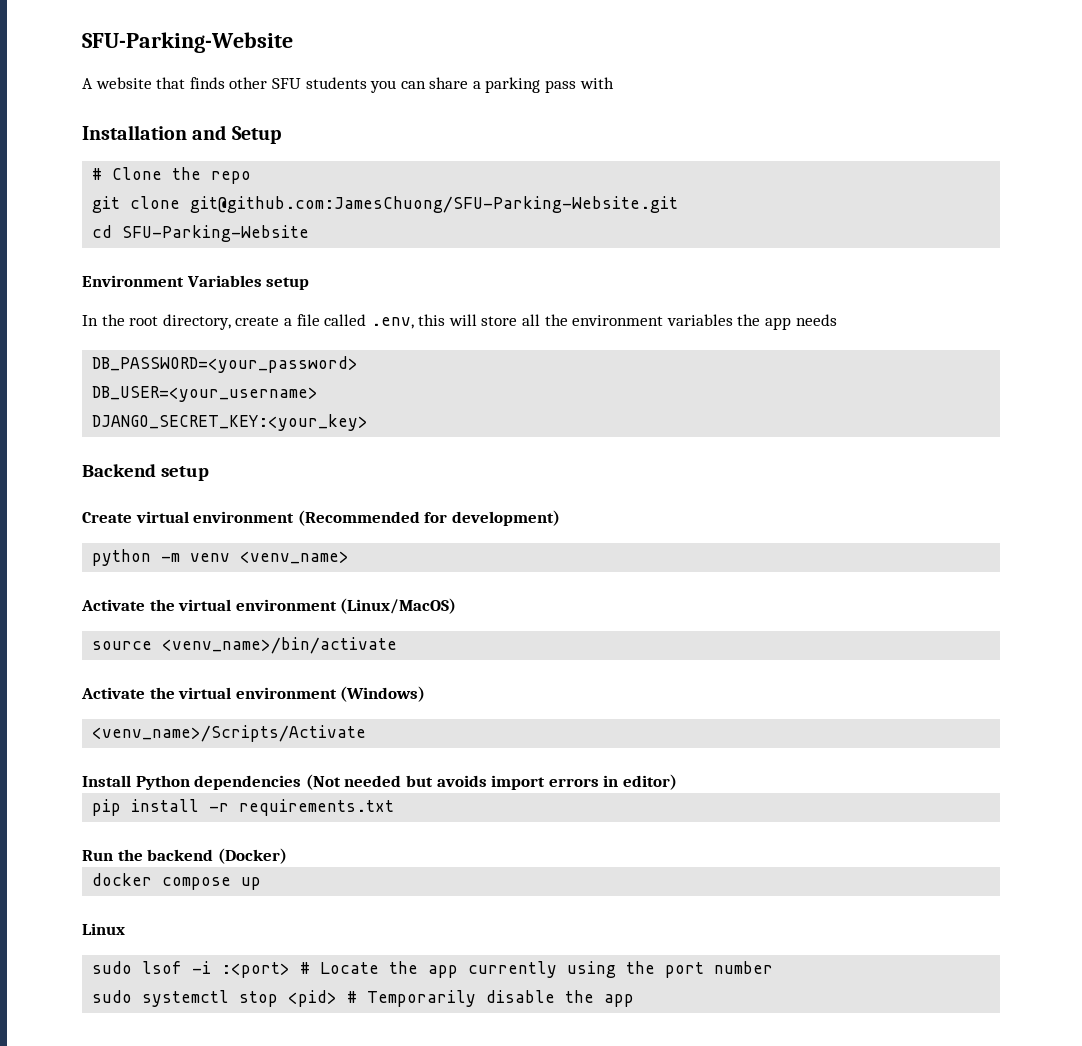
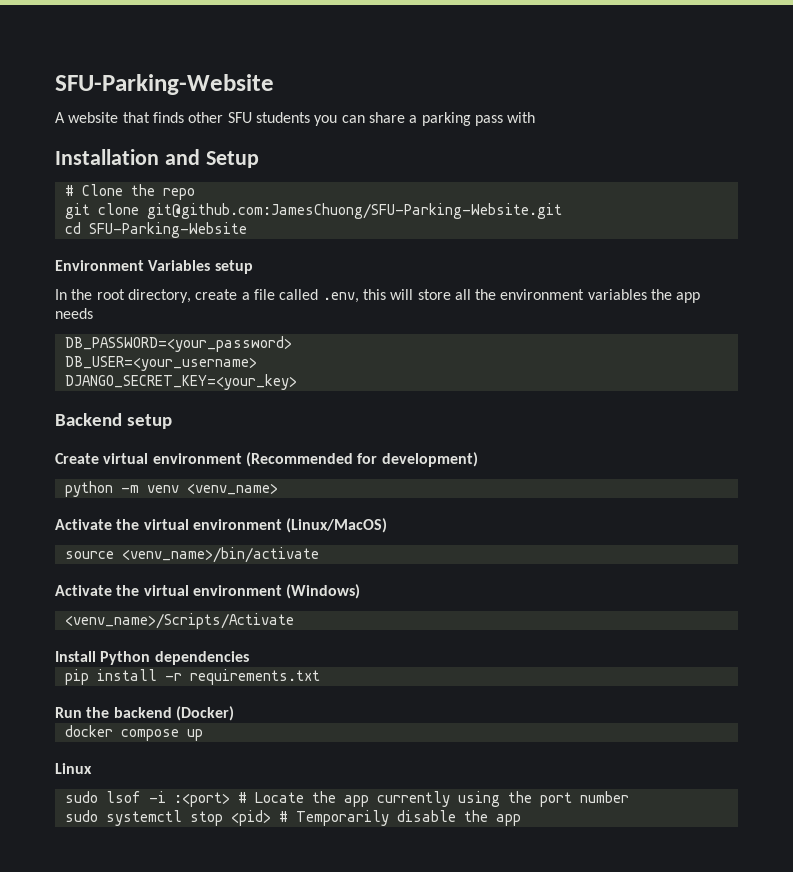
- DJANGO_SECRET_KEY:<your_key>
+ DJANGO_SECRET_KEY=<your_key>
- Install Python dependencies (Not needed but avoids import errors in editor)
+ Install Python dependencies

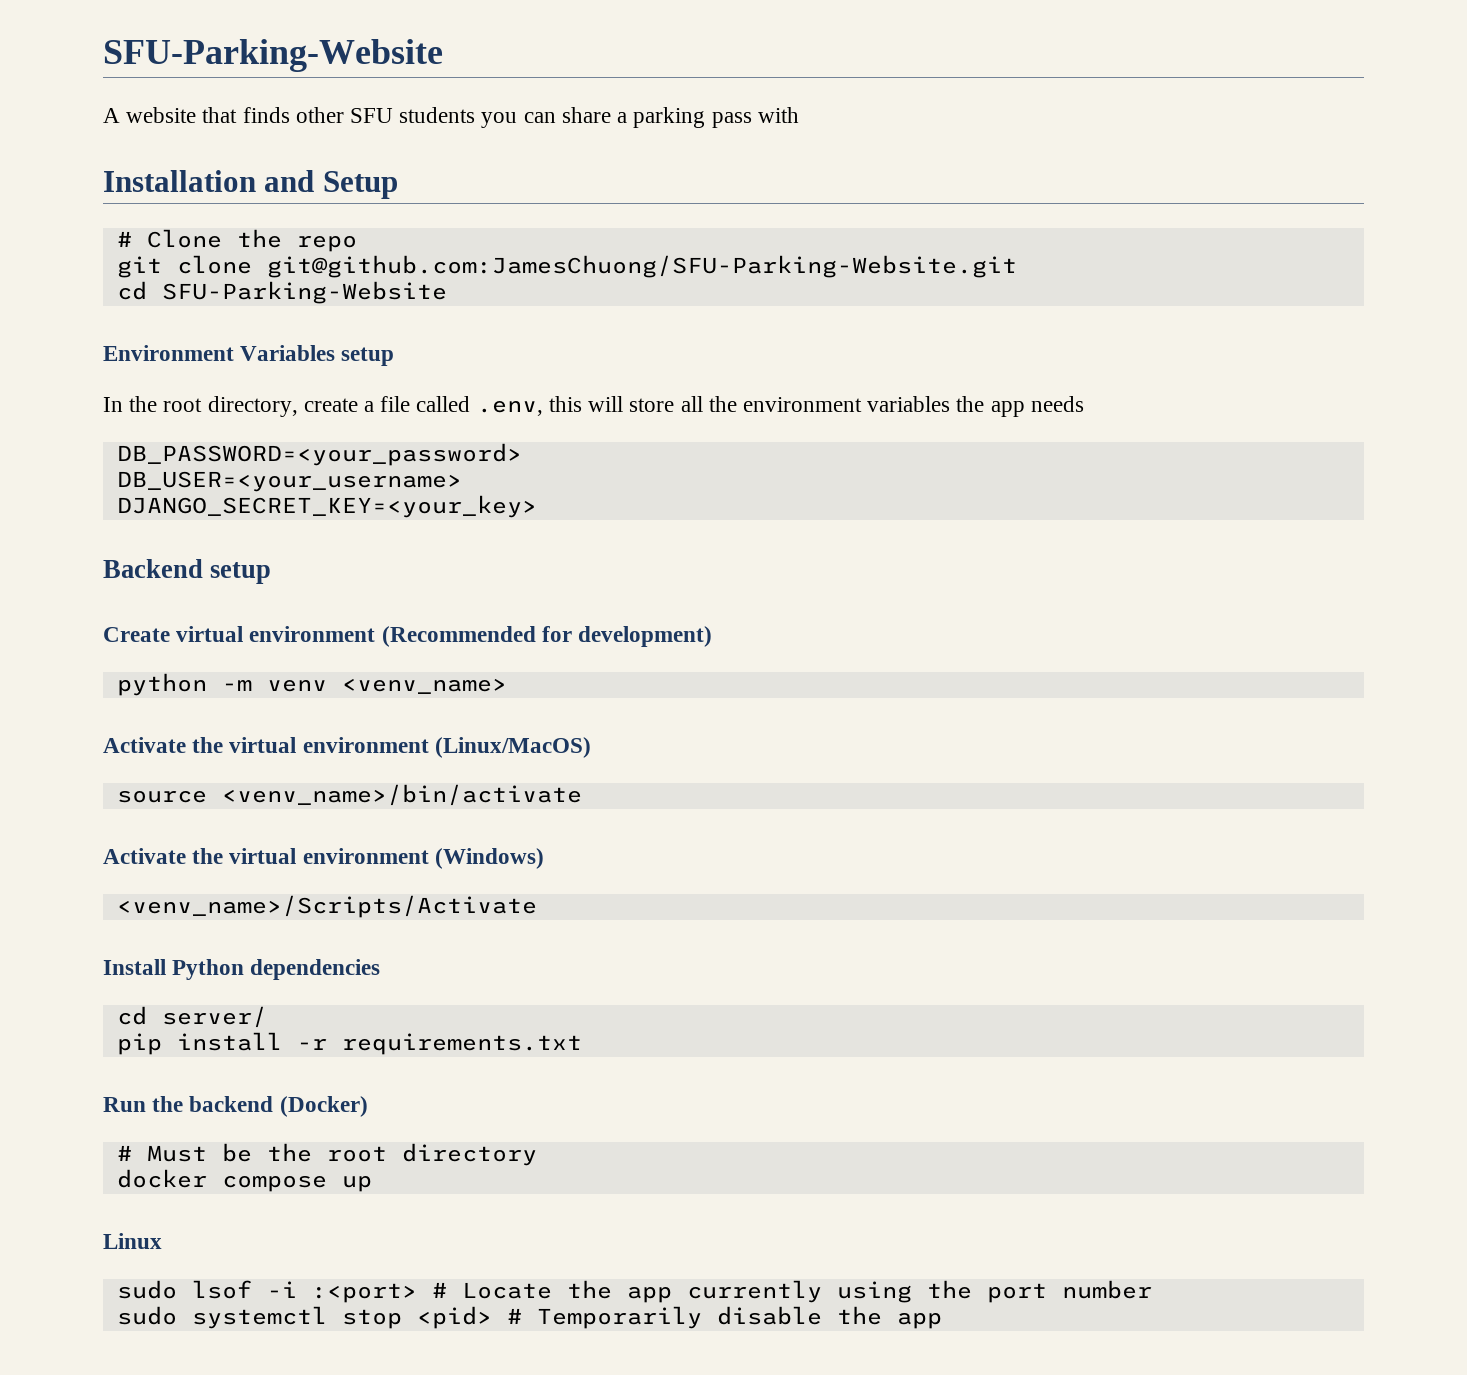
+ cd server/
+ # Must be the root directory

